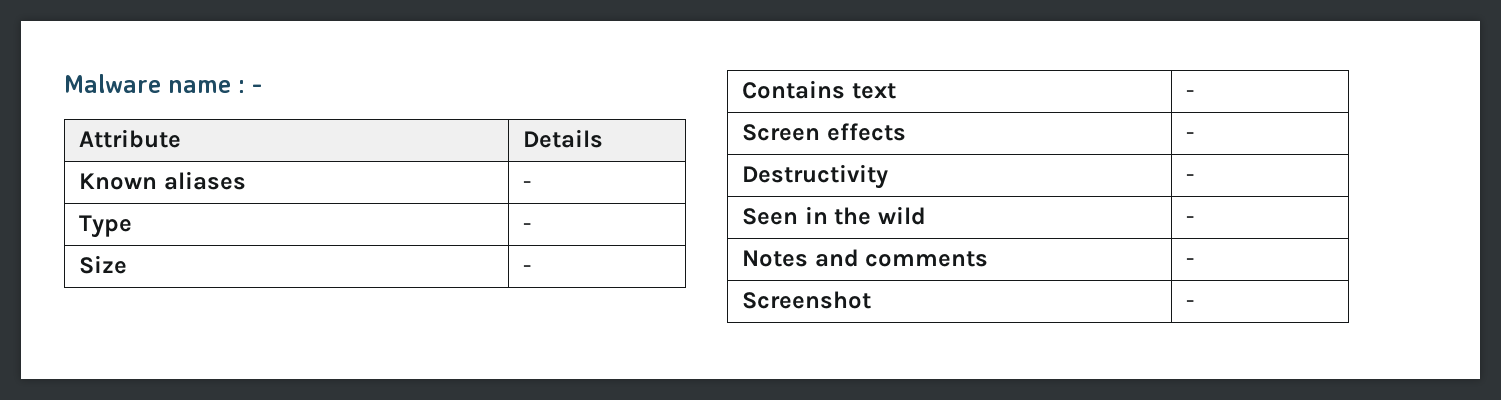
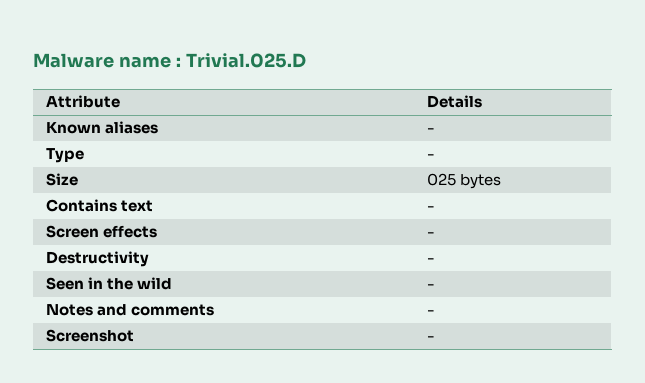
- Malware name : -
+ Malware name : Trivial.025.D
- Size | -
+ Size | 025 bytes

